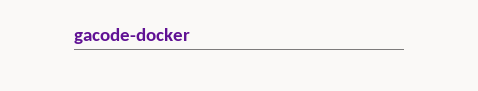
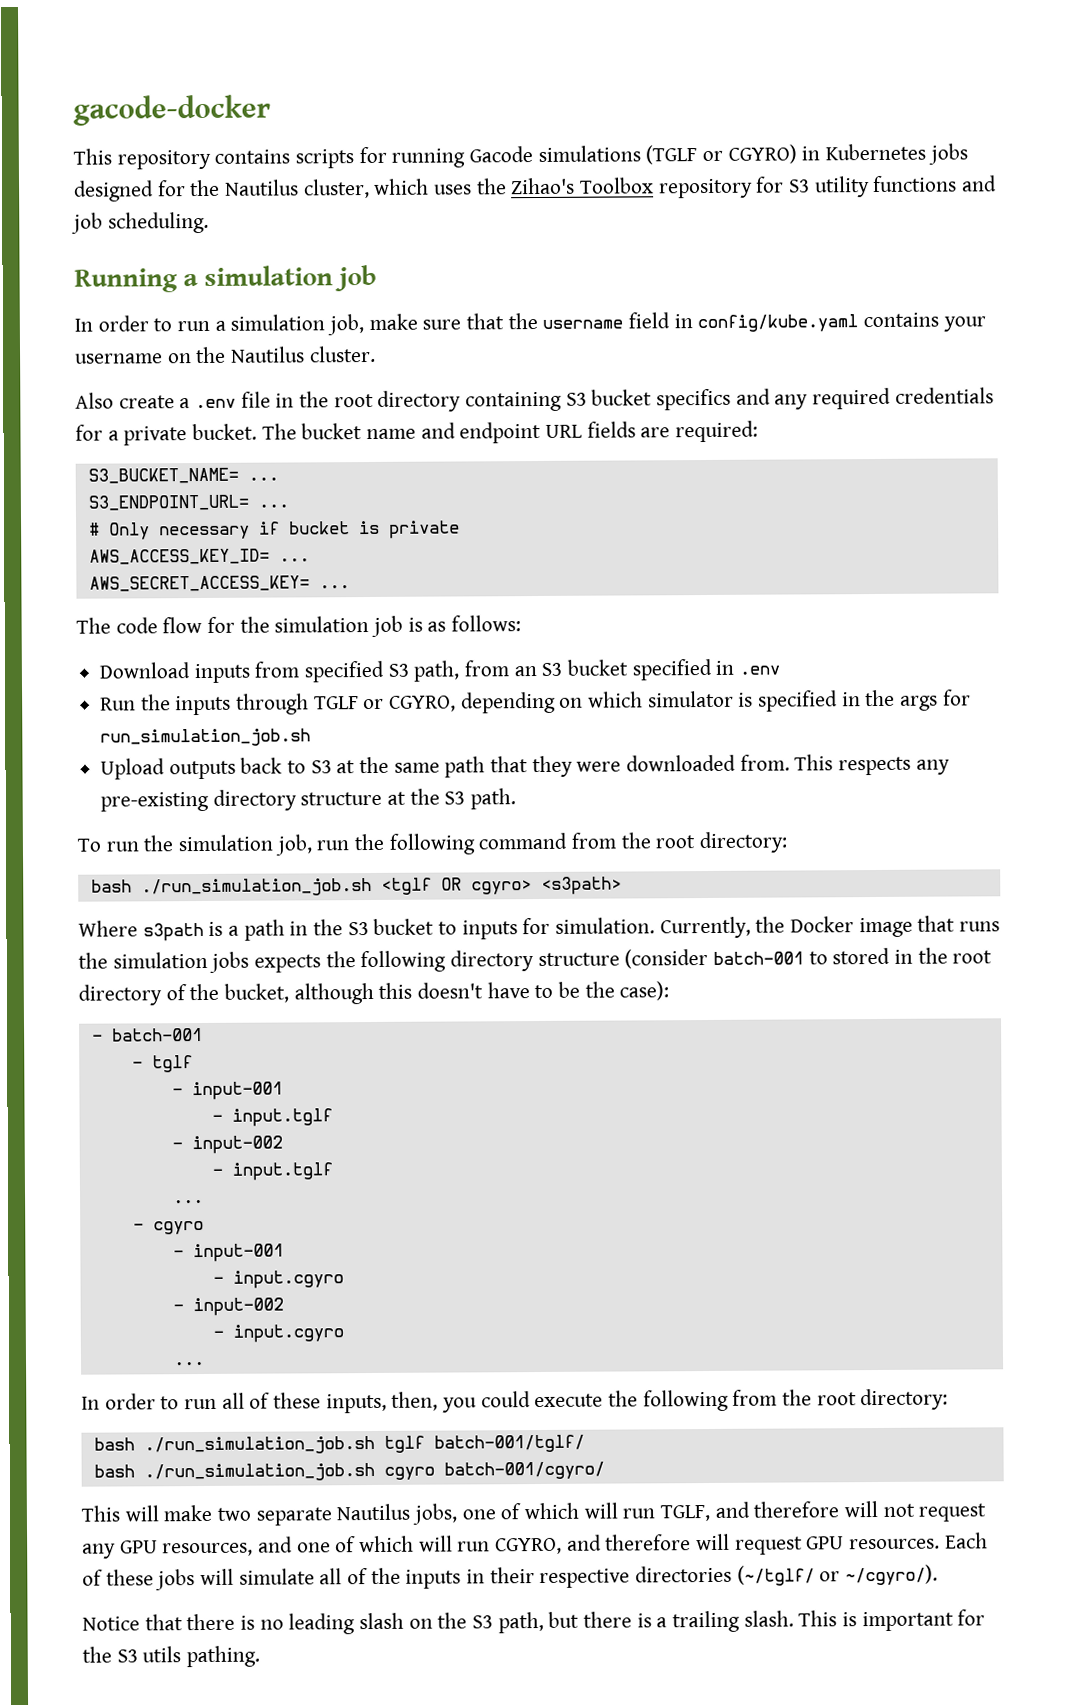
+ This repository contains scripts for running Gacode simulations (TGLF or CGYRO) in Kubernetes jobs designed for the Nautilus cluster, which uses the Zihao's Toolbox repository for S3 utility functions and job scheduling.
+ Running a simulation job
+ In order to run a simulation job, make sure that the username field in config/kube.yaml contains your username on the Nautilus cluster.
+ Also create a .env file in the root directory containing S3 bucket specifics and any required credentials for a private bucket. The bucket name and endpoint URL fields are required:
+ S3_BUCKET_NAME= ...
+ S3_ENDPOINT_URL= ...
+ # Only necessary if bucket is private
+ AWS_ACCESS_KEY_ID= ...
+ AWS_SECRET_ACCESS_KEY= ...
+ The code flow for the simulation job is as follows:
+ Download inputs from specified S3 path, from an S3 bucket specified in .env
+ Run the inputs through TGLF or CGYRO, depending on which simulator is specified in the args for run_simulation_job.sh
+ Upload outputs back to S3 at the same path that they were downloaded from. This respects any pre-existing directory structure at the S3 path.
+ To run the simulation job, run the following command from the root directory:
+ bash ./run_simulation_job.sh <tglf OR cgyro> <s3path>
+ Where s3path is a path in the S3 bucket to inputs for simulation. Currently, the Docker image that runs the simulation jobs expects the following directory structure (consider batch-001 to stored in the root directory of the bucket, although this doesn't have to be the case):
+ - batch-001
+ - tglf
+ - input-001
+ - input.tglf
+ - input-002
+ - input.tglf
+ ...
+ - cgyro
+ - input-001
+ - input.cgyro
+ - input-002
+ - input.cgyro
+ ...
+ In order to run all of these inputs, then, you could execute the following from the root directory:
+ bash ./run_simulation_job.sh tglf batch-001/tglf/
+ bash ./run_simulation_job.sh cgyro batch-001/cgyro/
+ This will make two separate Nautilus jobs, one of which will run TGLF, and therefore will not request any GPU resources, and one of which will run CGYRO, and therefore will request GPU resources. Each of these jobs will simulate all of the inputs in their respective directories (~/tglf/ or ~/cgyro/).
+ Notice that there is no leading slash on the S3 path, but there is a trailing slash. This is important for the S3 utils pathing.

